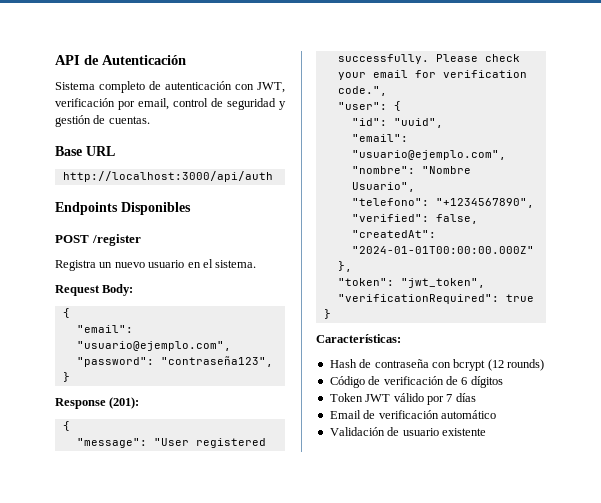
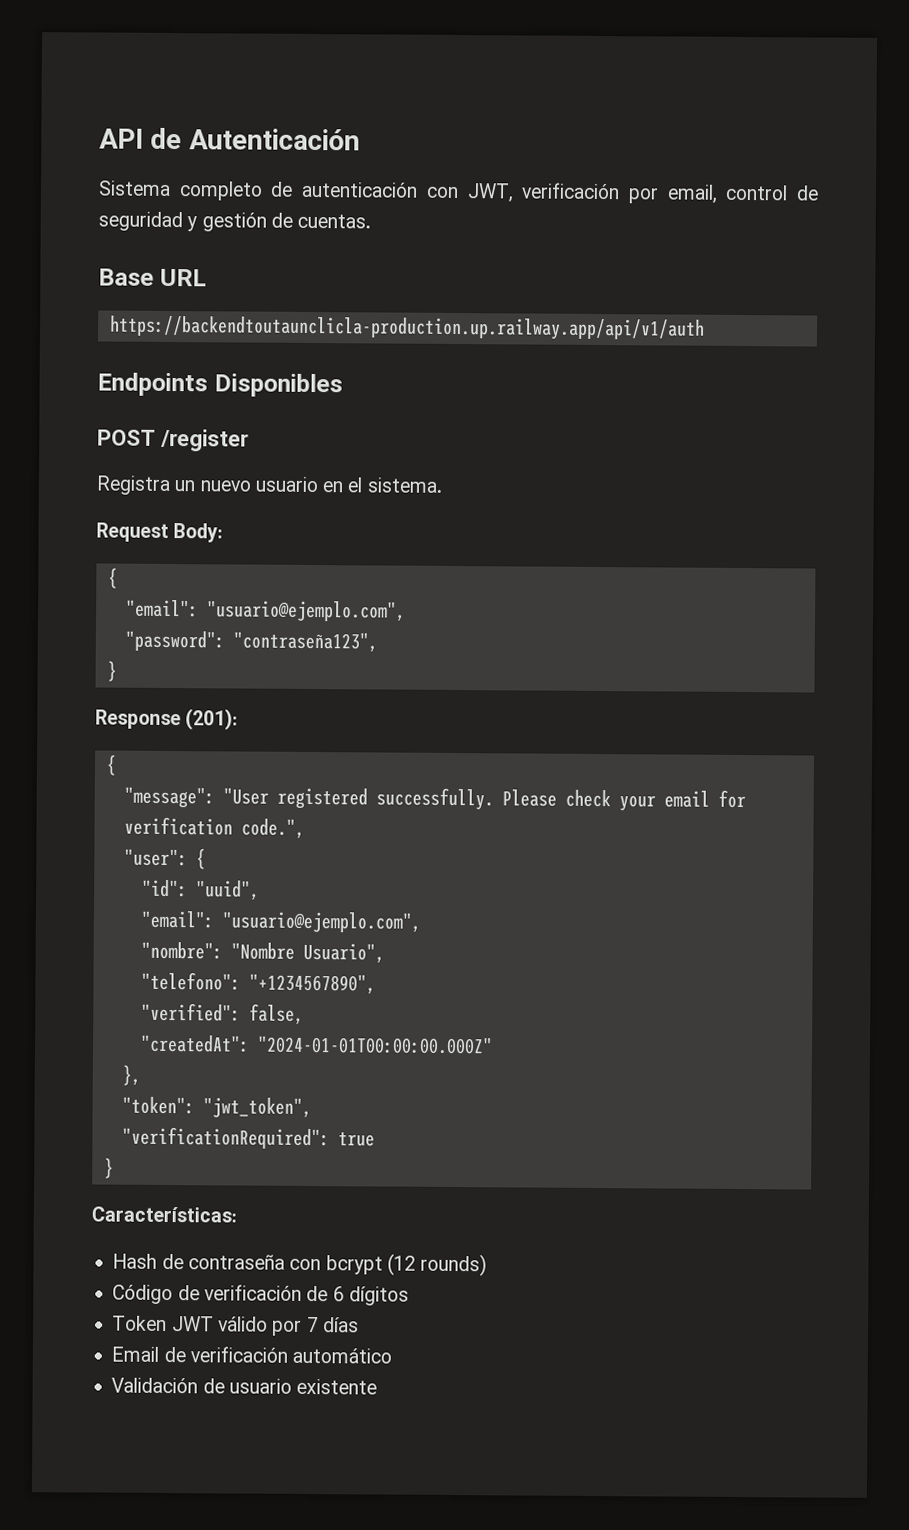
- http://localhost:3000/api/auth
+ https://backendtoutaunclicla-production.up.railway.app/api/v1/auth

